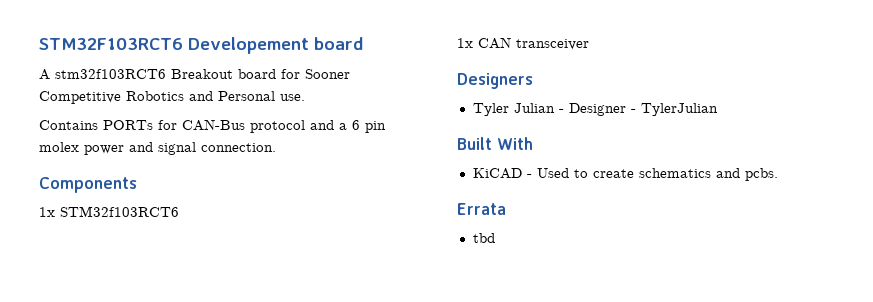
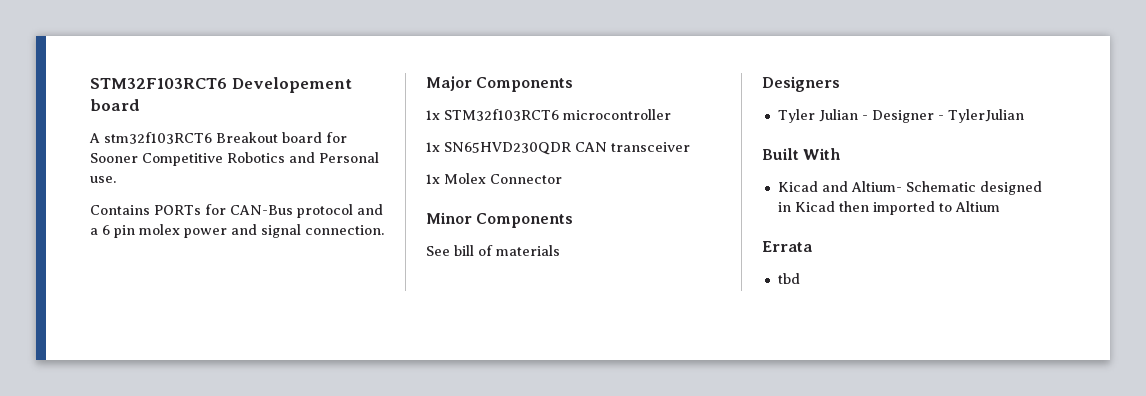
- Components
+ Major Components
- 1x STM32f103RCT6
- 1x CAN transceiver
+ 1x STM32f103RCT6 microcontroller
+ 1x SN65HVD230QDR CAN transceiver
+ 1x Molex Connector
+ Minor Components
+ See bill of materials
- KiCAD - Used to create schematics and pcbs.
+ Kicad and Altium- Schematic designed in Kicad then imported to Altium

